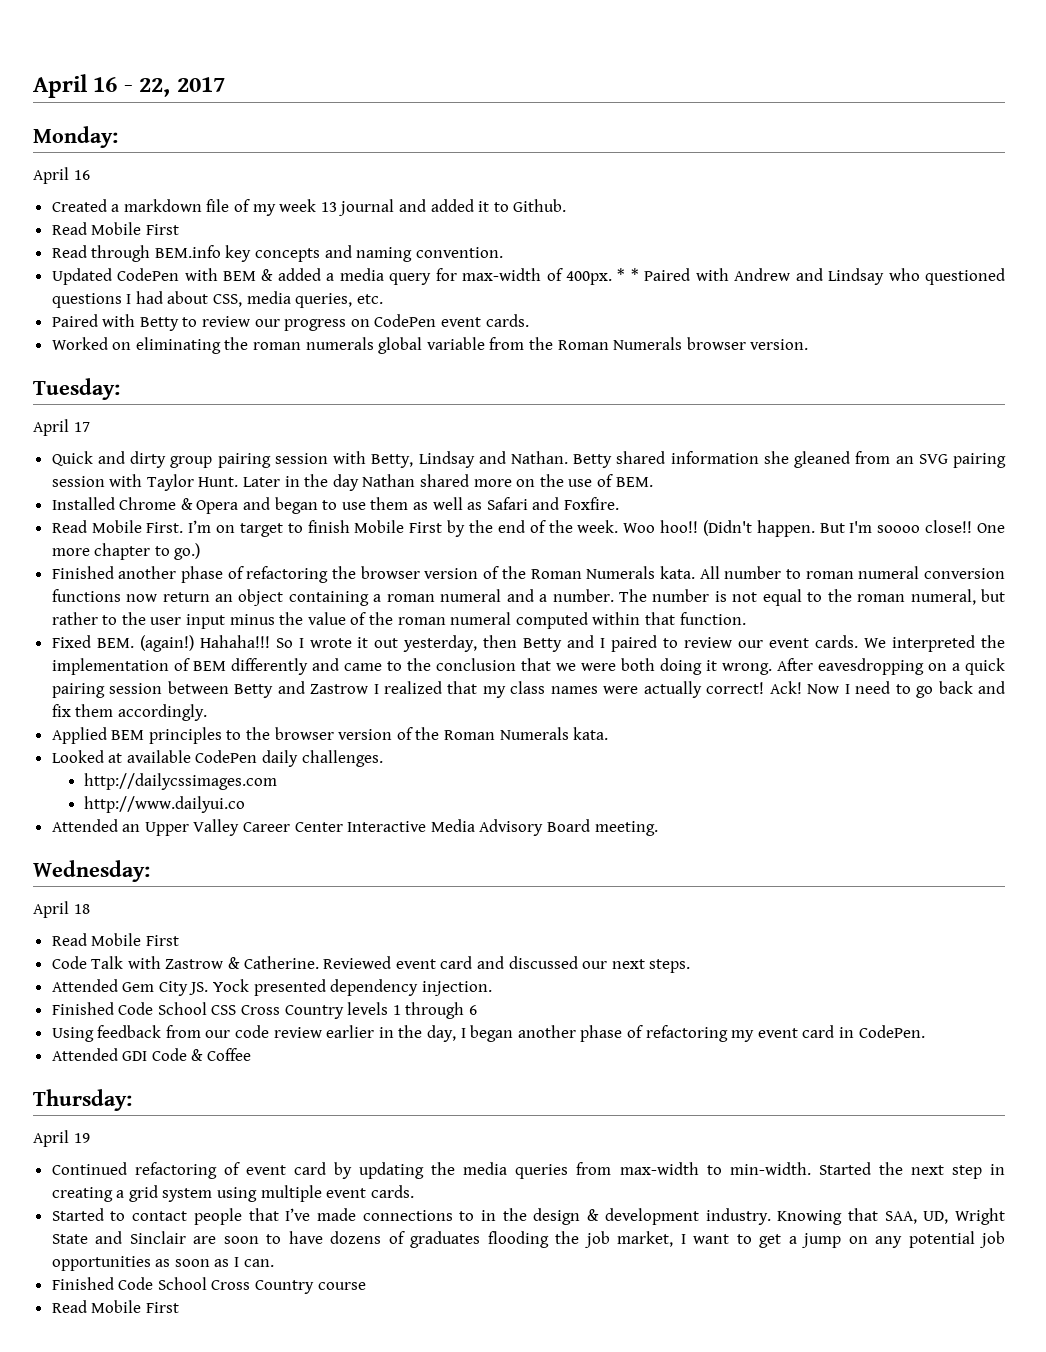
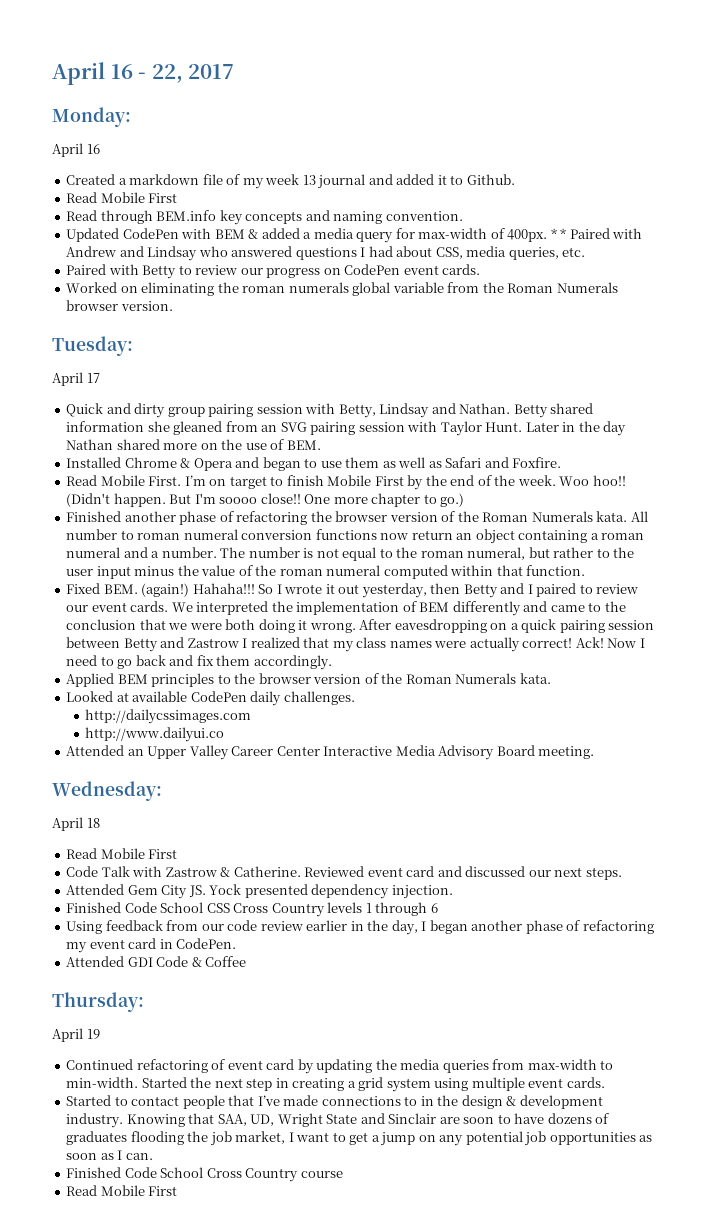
- * * Paired with Andrew and Lindsay who questioned questions I had about CSS, media queries, etc.
+ * * Paired with Andrew and Lindsay who answered questions I had about CSS, media queries, etc.

